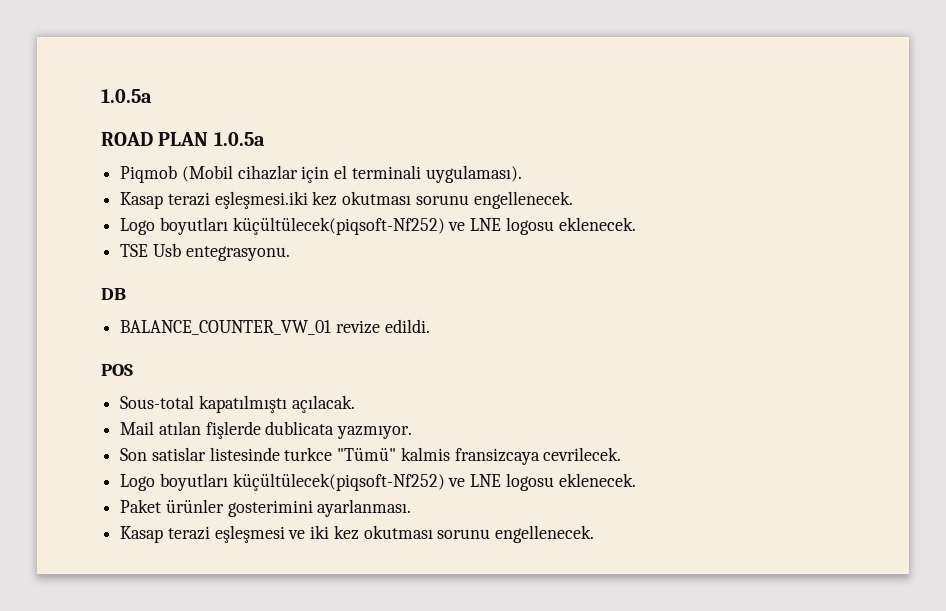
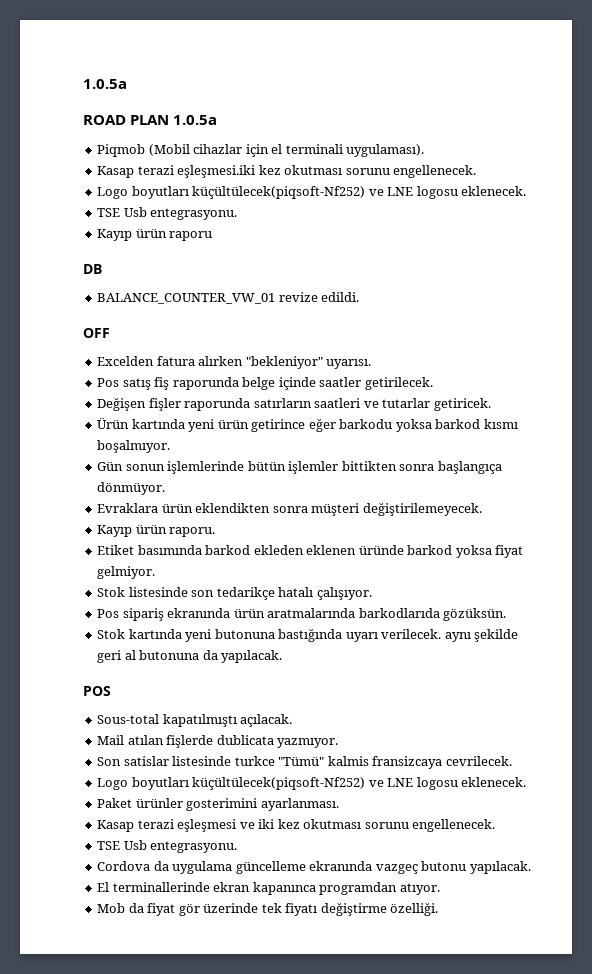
+ Kayıp ürün raporu
+ OFF
+ Excelden fatura alırken "bekleniyor" uyarısı.
+ Pos satış fiş raporunda belge içinde saatler getirilecek.
+ Değişen fişler raporunda satırların saatleri ve tutarlar getiricek.
+ Ürün kartında yeni ürün getirince eğer barkodu yoksa barkod kısmı boşalmıyor.
+ Gün sonun işlemlerinde bütün işlemler bittikten sonra başlangıça dönmüyor.
+ Evraklara ürün eklendikten sonra müşteri değiştirilemeyecek.
+ Kayıp ürün raporu.
+ Etiket basımında barkod ekleden eklenen üründe barkod yoksa fiyat gelmiyor.
+ Stok listesinde son tedarikçe hatalı çalışıyor.
+ Pos sipariş ekranında ürün aratmalarında barkodlarıda gözüksün.
+ Stok kartında yeni butonuna bastığında uyarı verilecek. aynı şekilde geri al butonuna da yapılacak.
  Kasap terazi eşleşmesi ve iki kez okutması sorunu engellenecek.
+ TSE Usb entegrasyonu.
+ Cordova da uygulama güncelleme ekranında vazgeç butonu yapılacak.
+ El terminallerinde ekran kapanınca programdan atıyor.
+ Mob da fiyat gör üzerinde tek fiyatı değiştirme özelliği.

